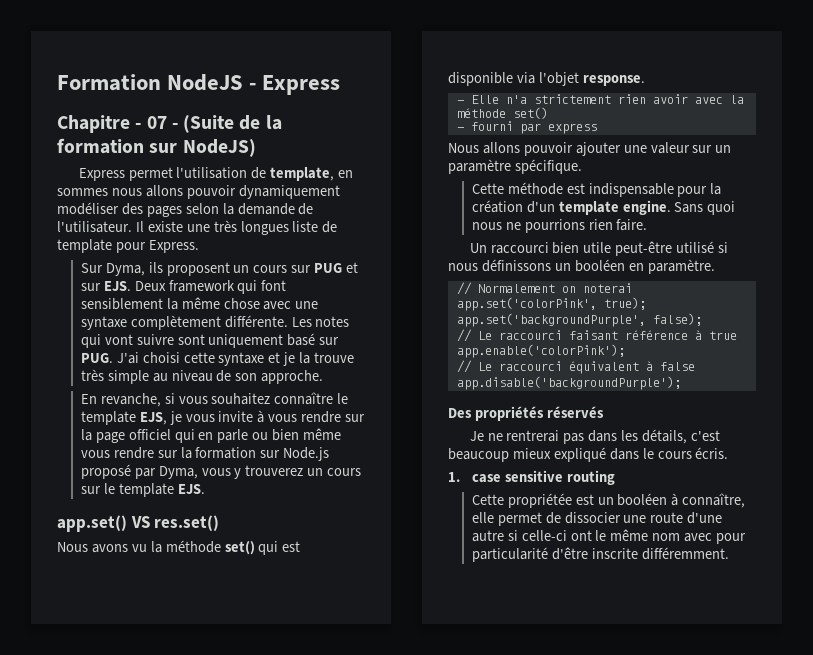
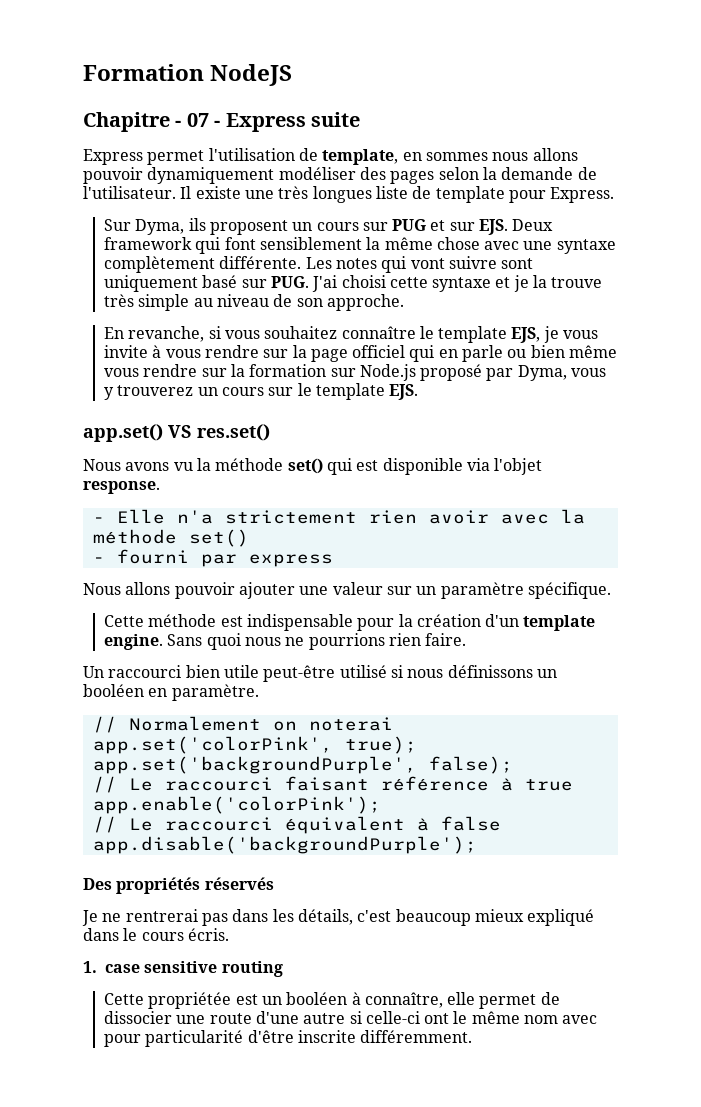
- Formation NodeJS - Express
+ Formation NodeJS
- Chapitre - 07 - (Suite de la formation sur NodeJS)
+ Chapitre - 07 - Express suite

